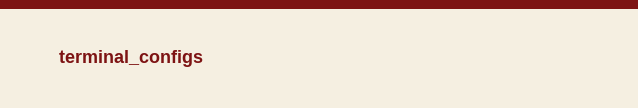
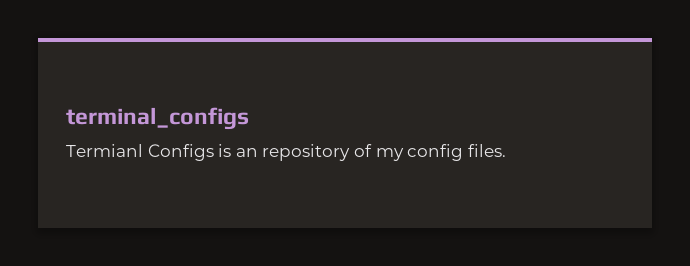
+ Termianl Configs is an repository of my config files.

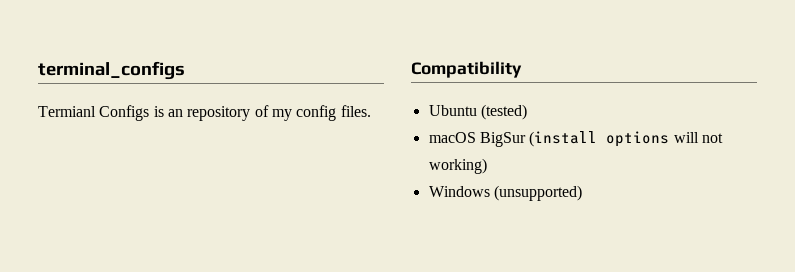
+ Compatibility
+ Ubuntu (tested)
+ macOS BigSur (install options will not working)
+ Windows (unsupported)

